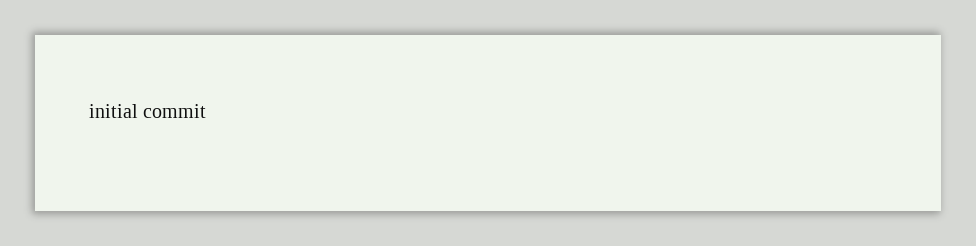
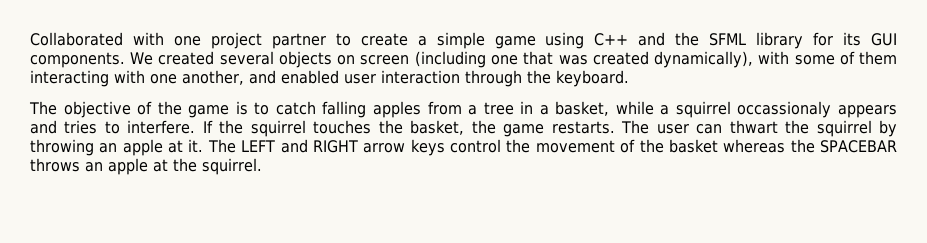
- initial commit
+ Collaborated with one project partner to create a simple game using C++ and the SFML library for its GUI components. We created several objects on screen (including one that was created dynamically), with some of them interacting with one another, and enabled user interaction through the keyboard.
+ The objective of the game is to catch falling apples from a tree in a basket, while a squirrel occassionaly appears and tries to interfere. If the squirrel touches the basket, the game restarts. The user can thwart the squirrel by throwing an apple at it. The LEFT and RIGHT arrow keys control the movement of the basket whereas the SPACEBAR throws an apple at the squirrel.

